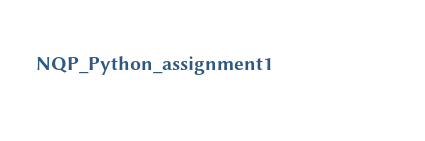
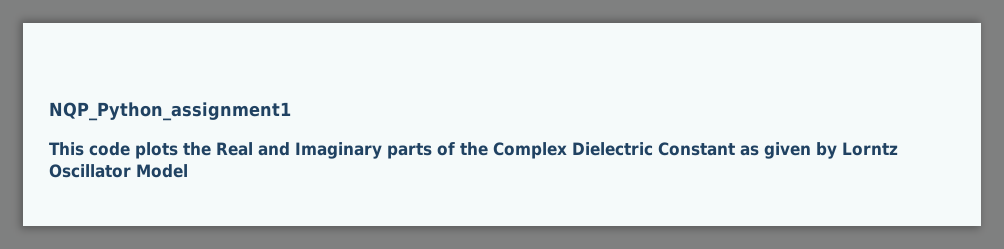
+ This code plots the Real and Imaginary parts of the Complex Dielectric Constant as given by Lorntz Oscillator Model

